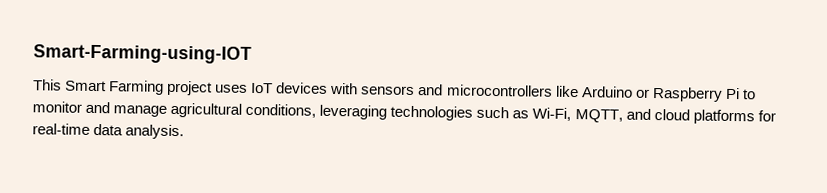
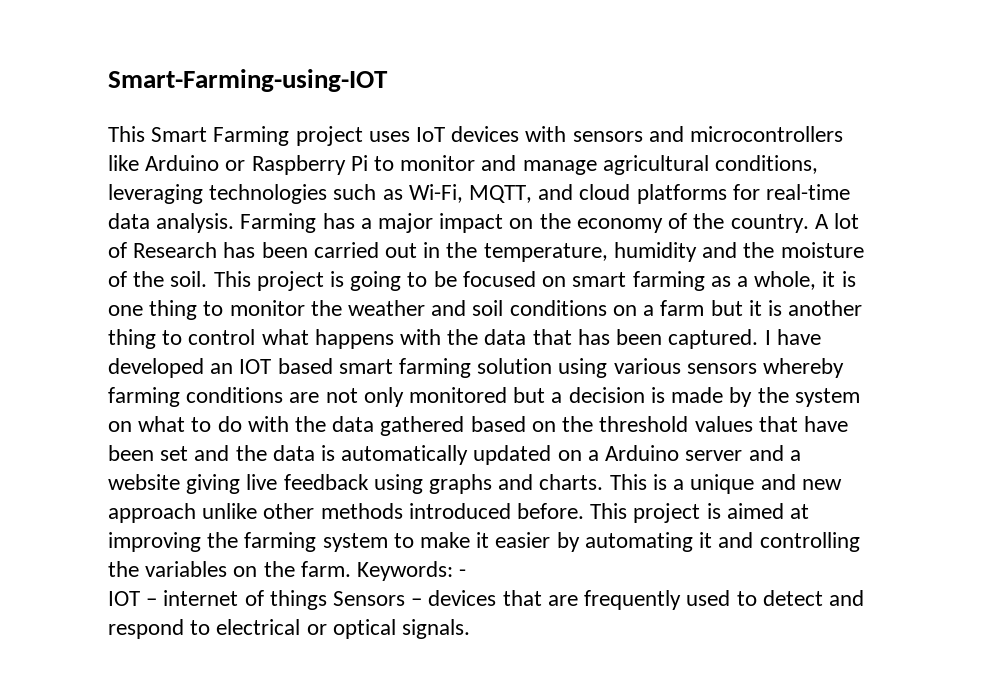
+ Farming has a major impact on the economy of the country. A lot of Research has been carried out in the temperature, humidity and the moisture of the soil. This project is going to be focused on smart farming as a whole, it is one thing to monitor the weather and soil conditions on a farm but it is another thing to control what happens with the data that has been captured. I have developed an IOT based smart farming solution using various sensors whereby farming conditions are not only monitored but a decision is made by the system on what to do with the data gathered based on the threshold values that have been set and the data is automatically updated on a Arduino server and a website giving live feedback using graphs and charts. This is a unique and new approach unlike other methods introduced before. This project is aimed at improving the farming system to make it easier by automating it and controlling the variables on the farm. Keywords: -
+ IOT – internet of things Sensors – devices that are frequently used to detect and respond to electrical or optical signals.

